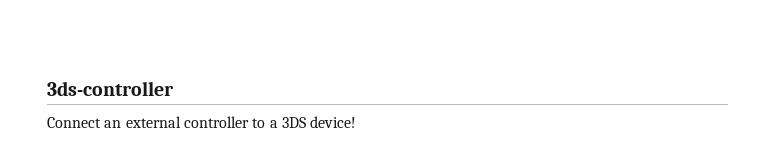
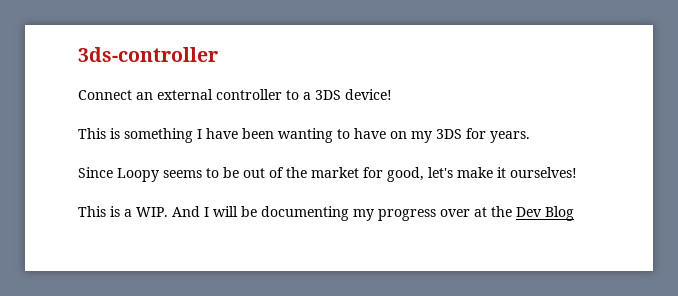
+ This is something I have been wanting to have on my 3DS for years.
+ Since Loopy seems to be out of the market for good, let's make it ourselves!
+ This is a WIP. And I will be documenting my progress over at the Dev Blog

